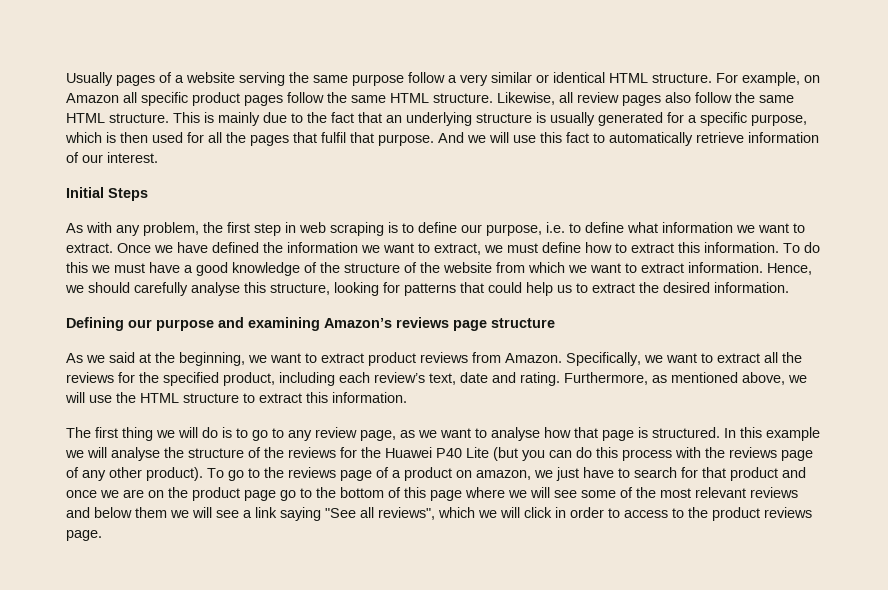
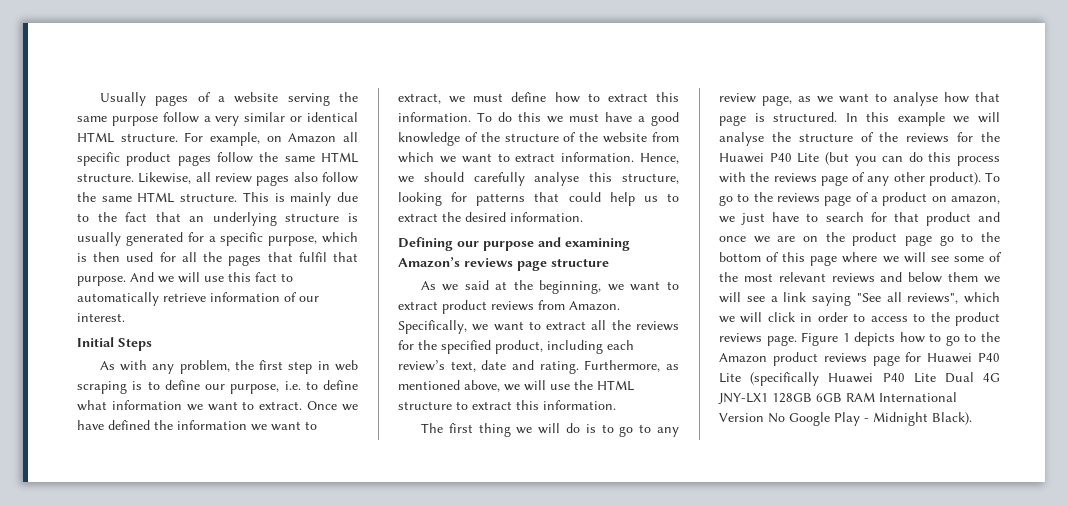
+ Figure 1 depicts how to go to the Amazon product reviews page for Huawei P40 Lite (specifically Huawei P40 Lite Dual 4G JNY-LX1 128GB 6GB RAM International Version No Google Play - Midnight Black).

